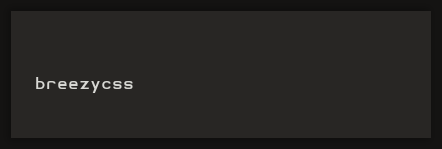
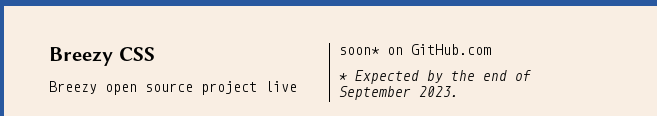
- breezycss
+ Breezy CSS
+ Breezy open source project live soon* on GitHub.com
+ * Expected by the end of September 2023.

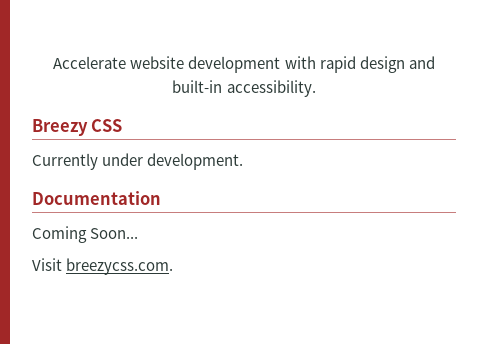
+ Accelerate website development with rapid design and built-in accessibility.
  Breezy CSS
- Breezy open source project live soon* on GitHub.com
- * Expected by the end of September 2023.
+ Currently under development.
+ Documentation
+ Coming Soon...
+ Visit breezycss.com.

